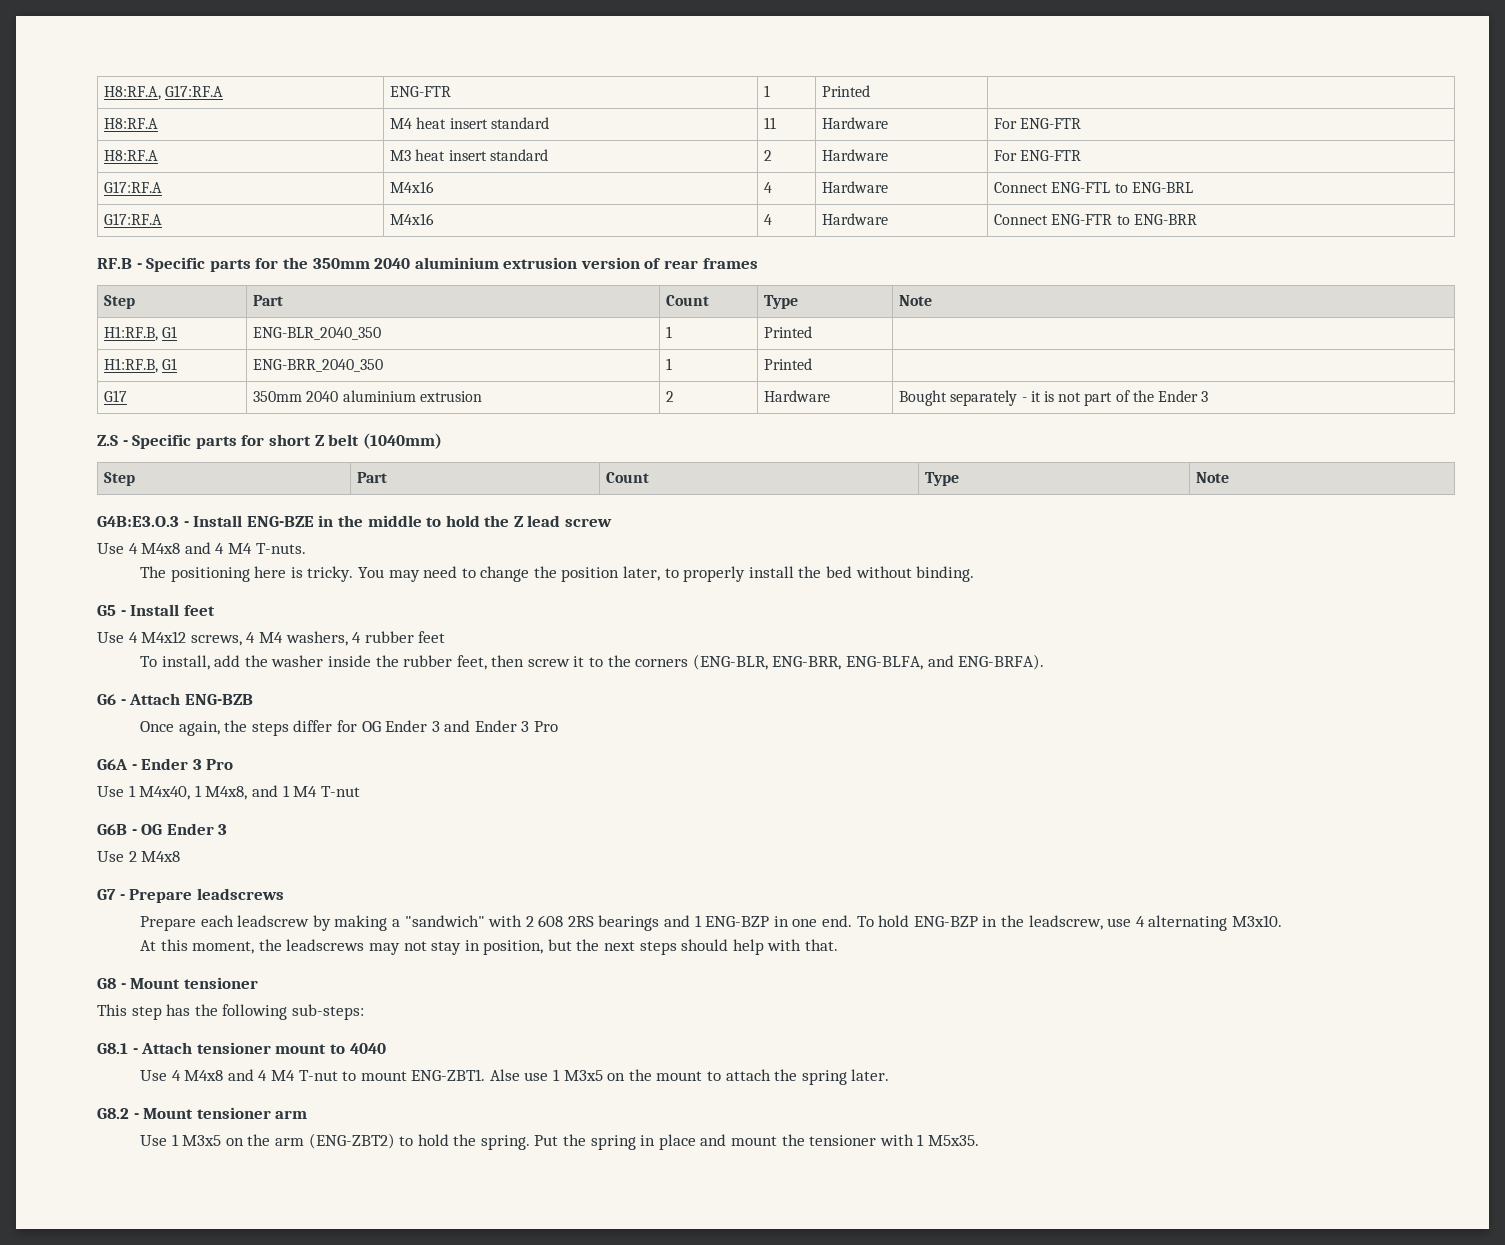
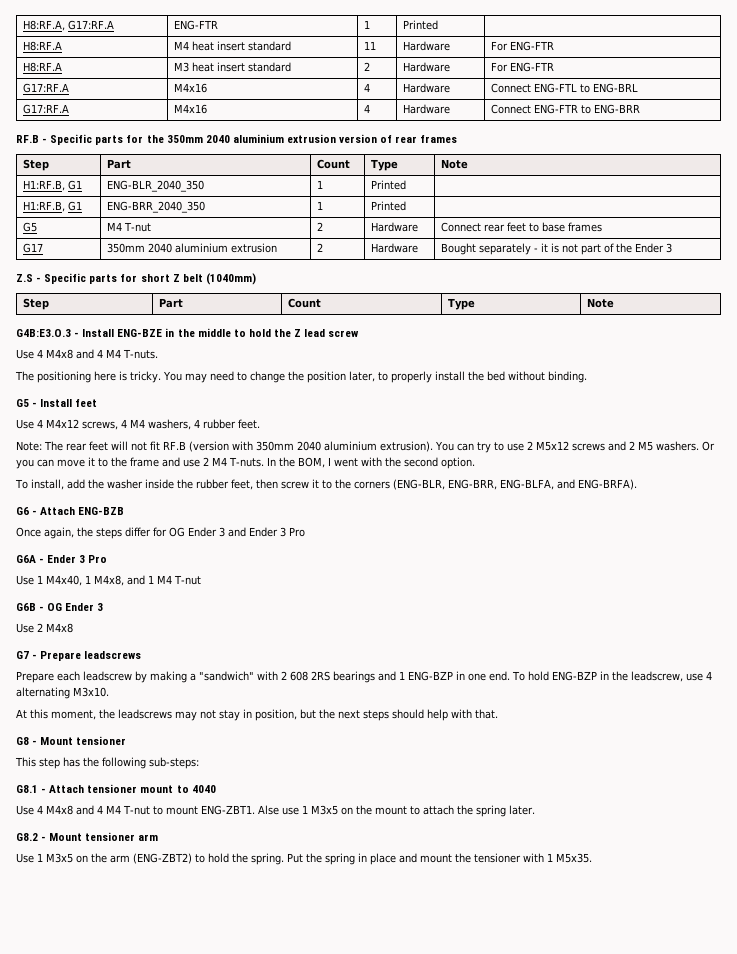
+ G5 | M4 T-nut | 2 | Hardware | Connect rear feet to base frames
- Use 4 M4x12 screws, 4 M4 washers, 4 rubber feet
+ Use 4 M4x12 screws, 4 M4 washers, 4 rubber feet.
+ Note: The rear feet will not fit RF.B (version with 350mm 2040 aluminium extrusion). You can try to use 2 M5x12 screws and 2 M5 washers. Or you can move it to the frame and use 2 M4 T-nuts. In the BOM, I went with the second option.

